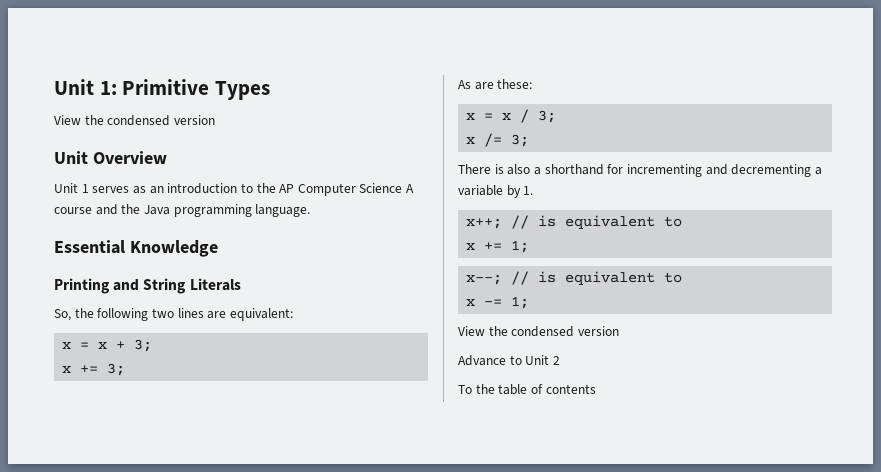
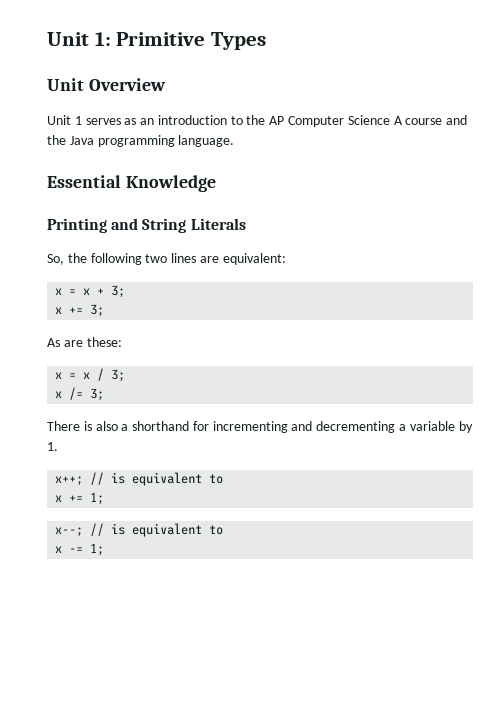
  Unit 1: Primitive Types
- View the condensed version
  x -= 1;
- View the condensed version
- Advance to Unit 2
- To the table of contents

